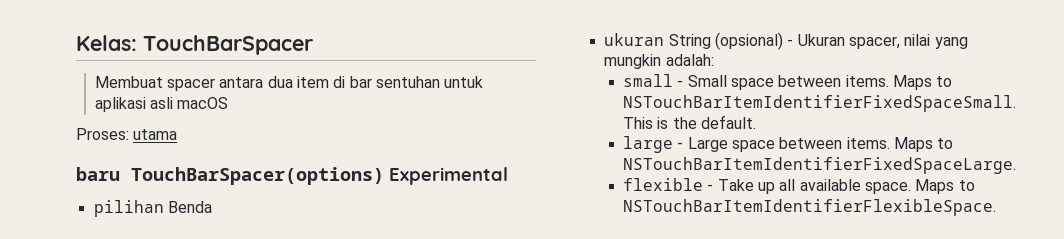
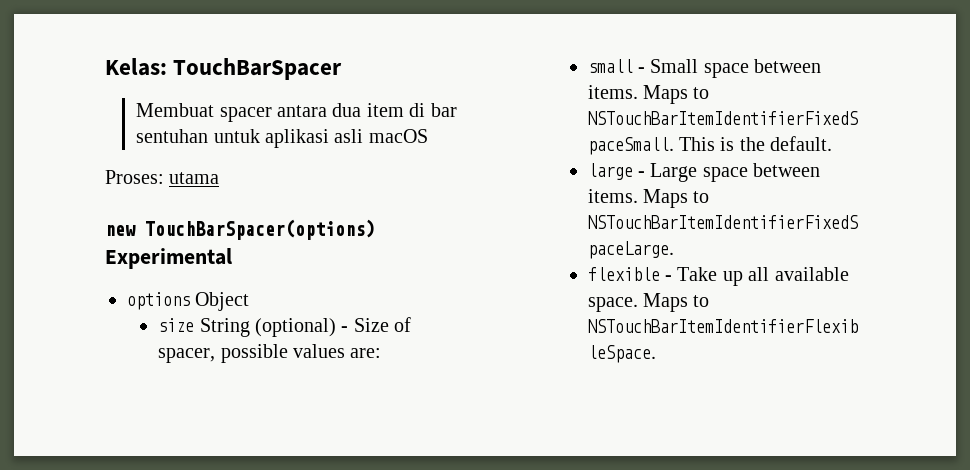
- baru TouchBarSpacer(options) Experimental
+ new TouchBarSpacer(options) Experimental
- pilihan Benda
- ukuran String (opsional) - Ukuran spacer, nilai yang mungkin adalah:
+ options Object
+ size String (optional) - Size of spacer, possible values are:

